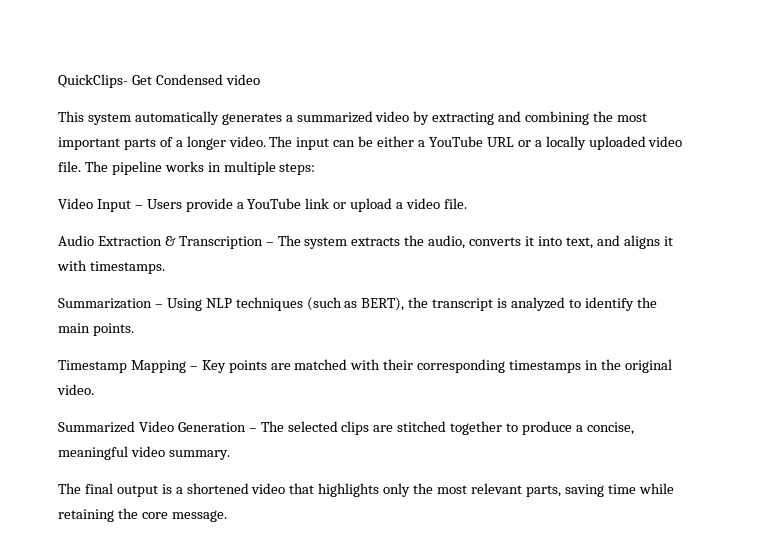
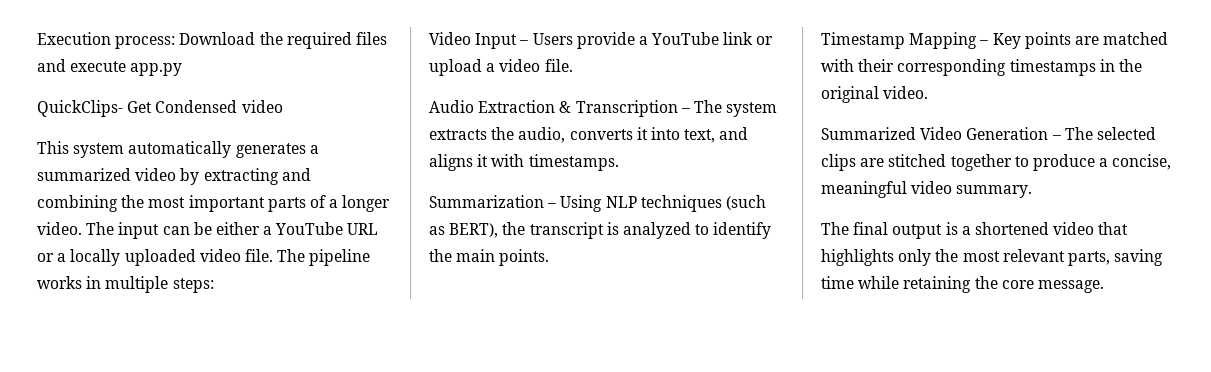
+ Execution process: Download the required files and execute app.py

